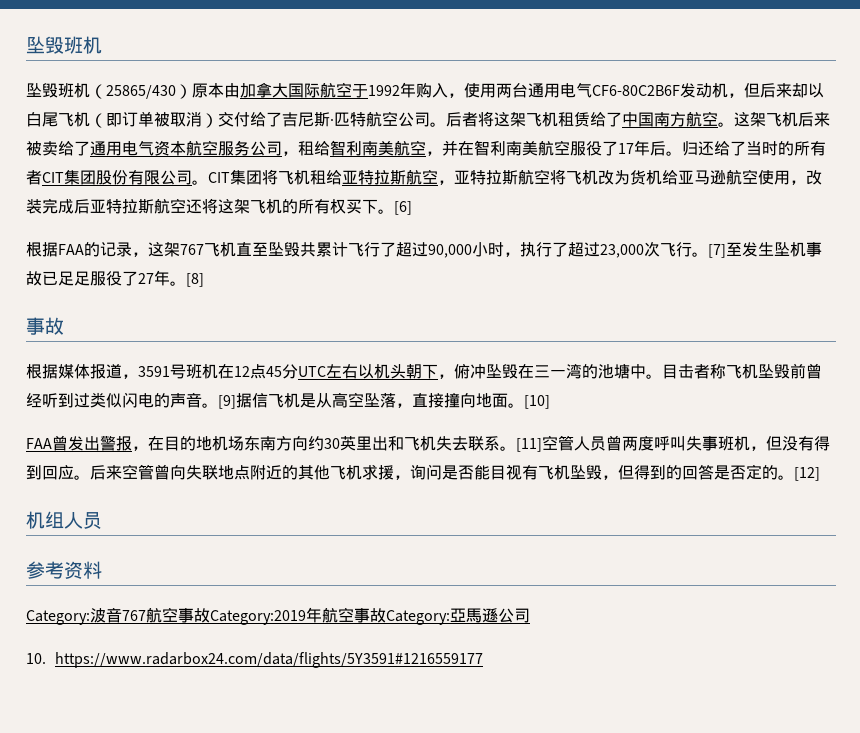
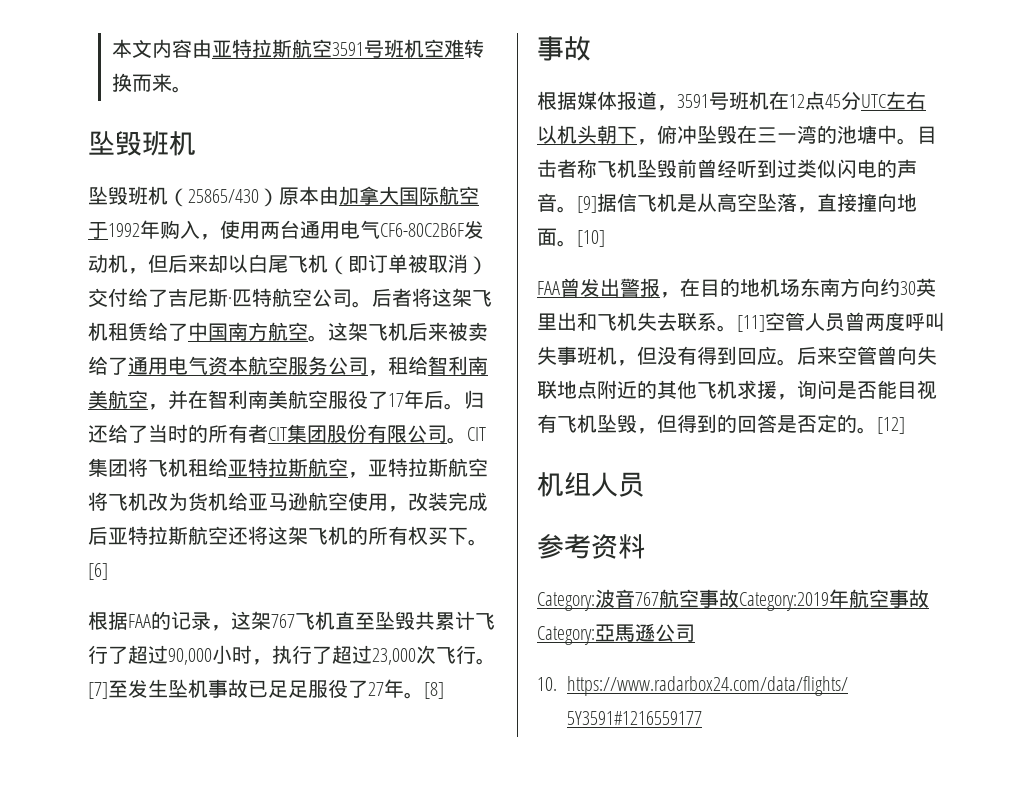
+ 本文内容由亚特拉斯航空3591号班机空难转换而来。

